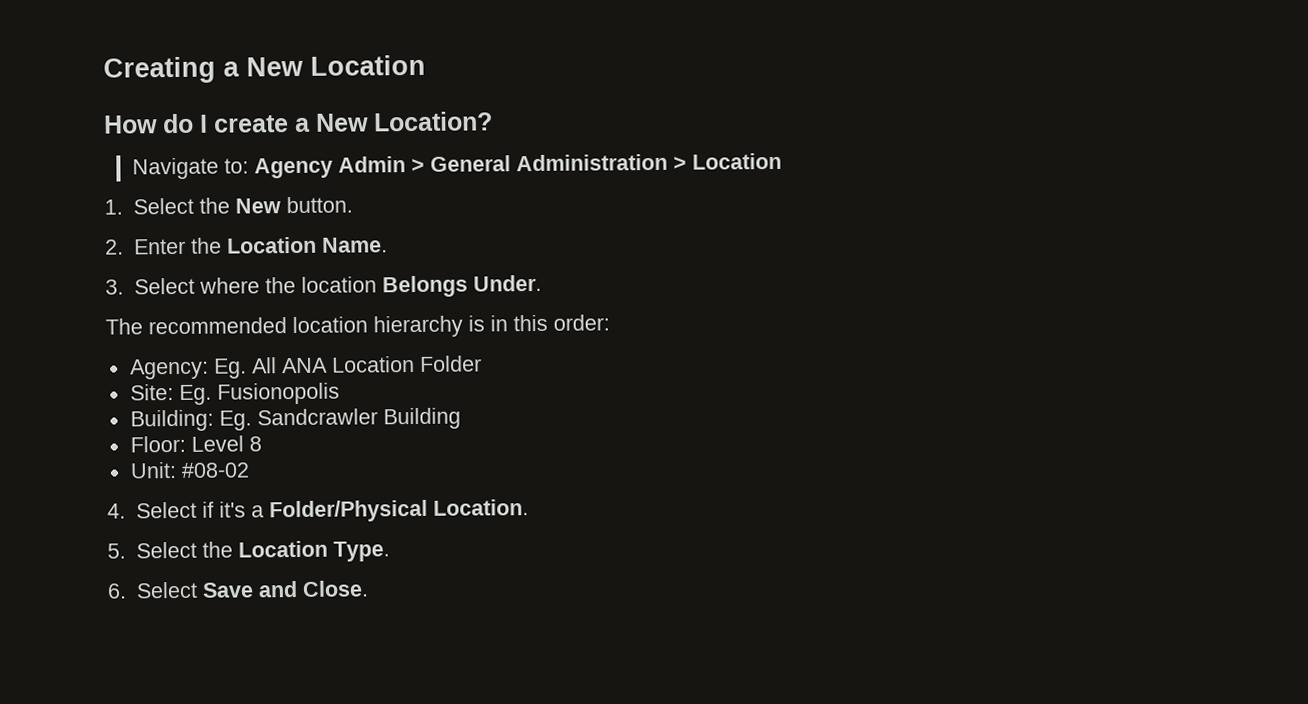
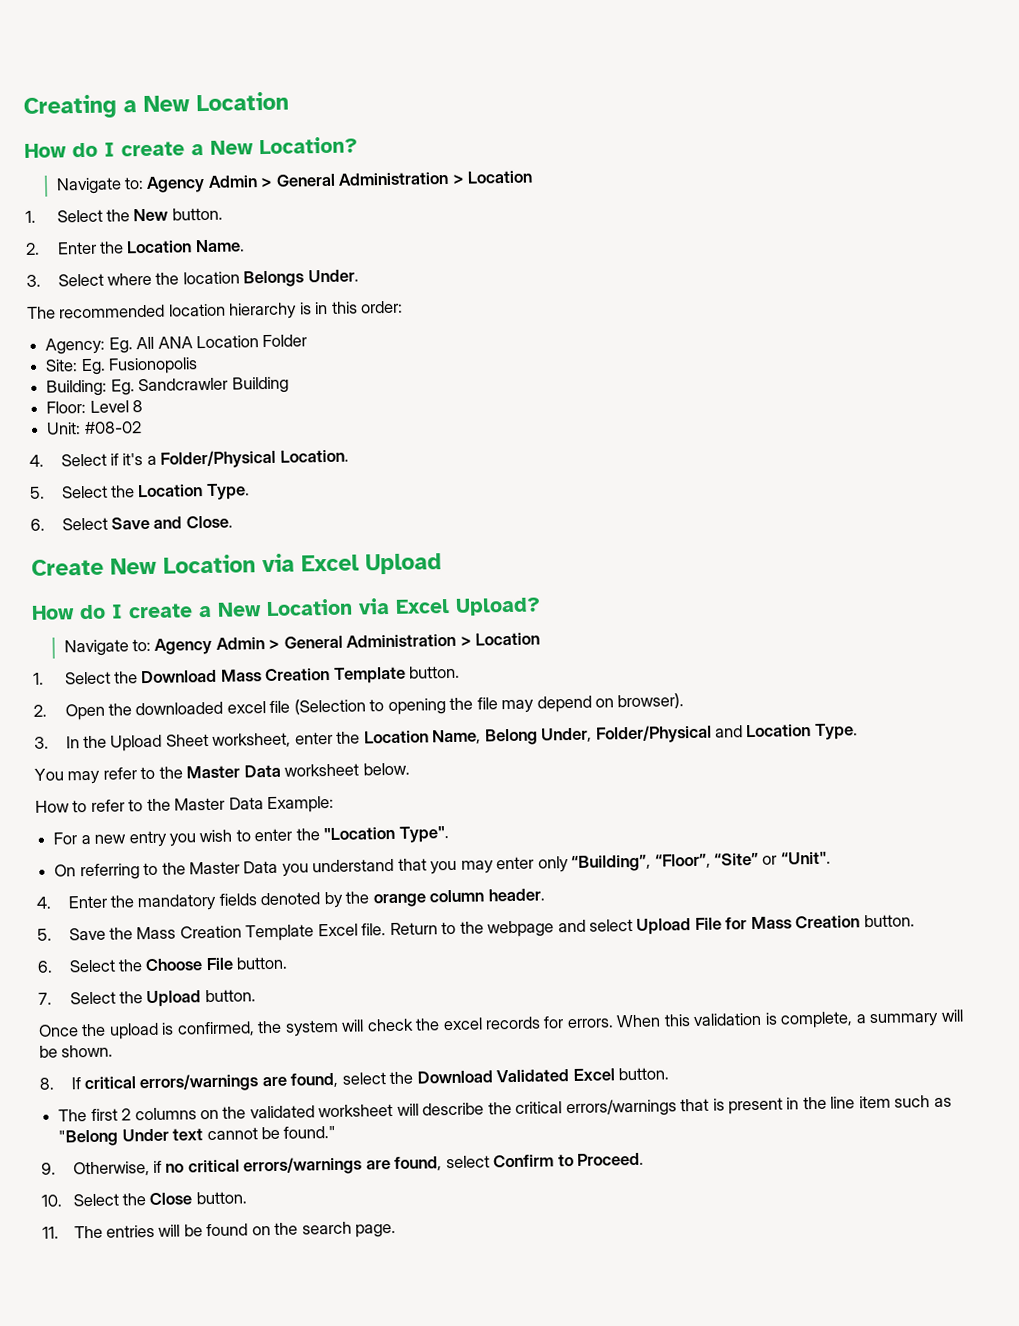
+ Create New Location via Excel Upload
+ How do I create a New Location via Excel Upload?
+ Navigate to: Agency Admin > General Administration > Location
+ 1. Select the Download Mass Creation Template button.
+ 2. Open the downloaded excel file (Selection to opening the file may depend on browser).
+ 3. In the Upload Sheet worksheet, enter the Location Name, Belong Under, Folder/Physical and Location Type.
+ You may refer to the Master Data worksheet below.
+ How to refer to the Master Data Example:
+ For a new entry you wish to enter the "Location Type".
+ On referring to the Master Data you understand that you may enter only “Building”, “Floor”, “Site” or “Unit".
+ 4. Enter the mandatory fields denoted by the orange column header.
+ 5. Save the Mass Creation Template Excel file. Return to the webpage and select Upload File for Mass Creation button.
+ 6. Select the Choose File button.
+ 7. Select the Upload button.
+ Once the upload is confirmed, the system will check the excel records for errors. When this validation is complete, a summary will be shown.
+ 8. If critical errors/warnings are found, select the Download Validated Excel button.
+ The first 2 columns on the validated worksheet will describe the critical errors/warnings that is present in the line item such as "Belong Under text cannot be found."
+ 9. Otherwise, if no critical errors/warnings are found, select Confirm to Proceed.
+ 10. Select the Close button.
+ 11. The entries will be found on the search page.

